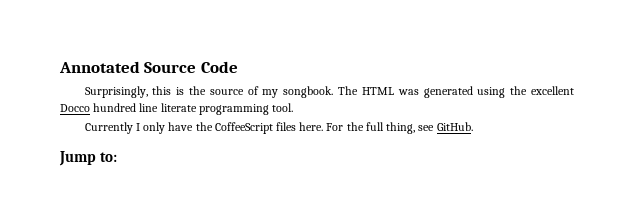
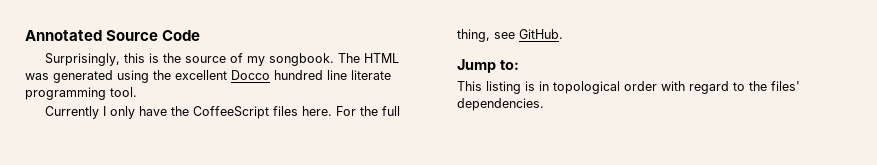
+ This listing is in topological order with regard to the files' dependencies.

